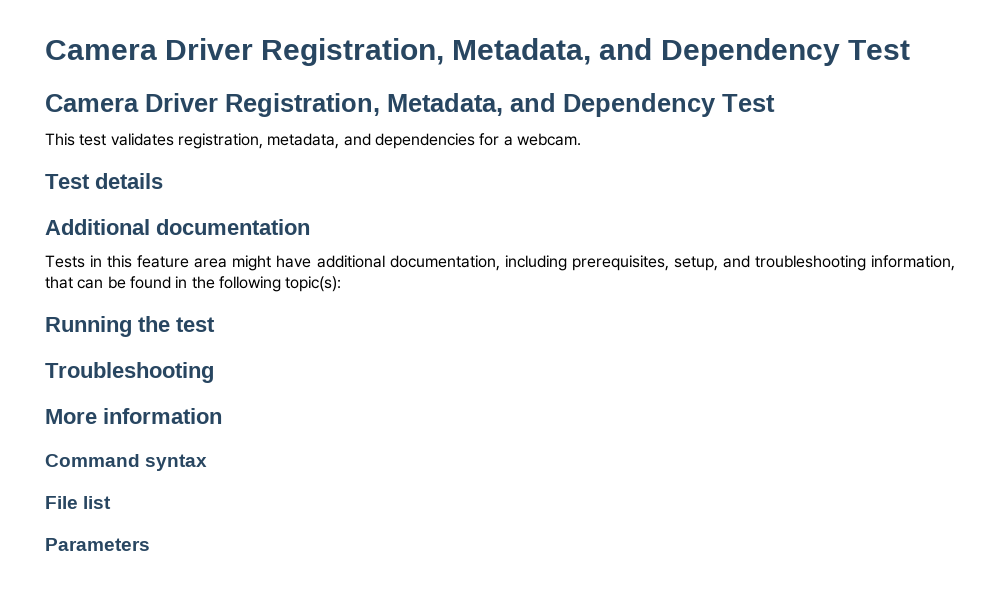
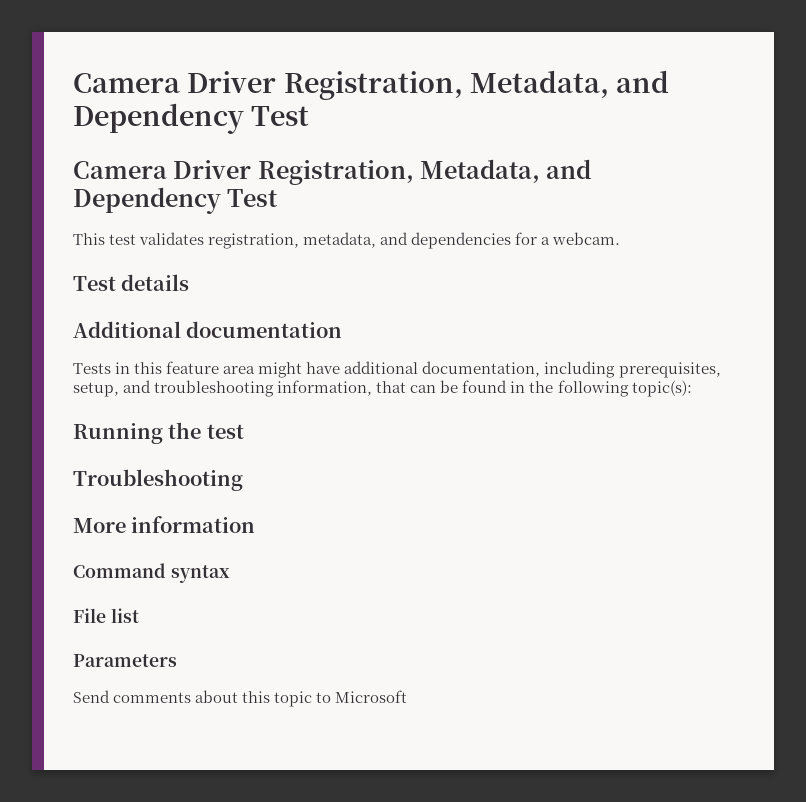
+ Send comments about this topic to Microsoft

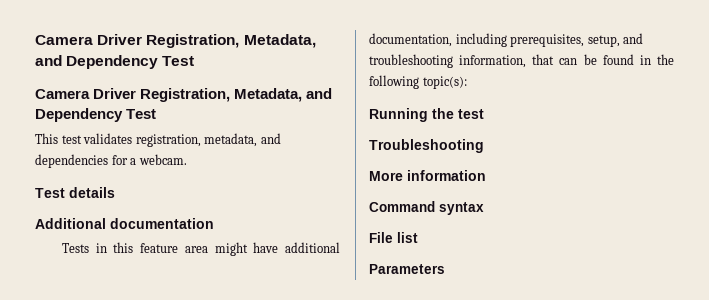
- Send comments about this topic to Microsoft

